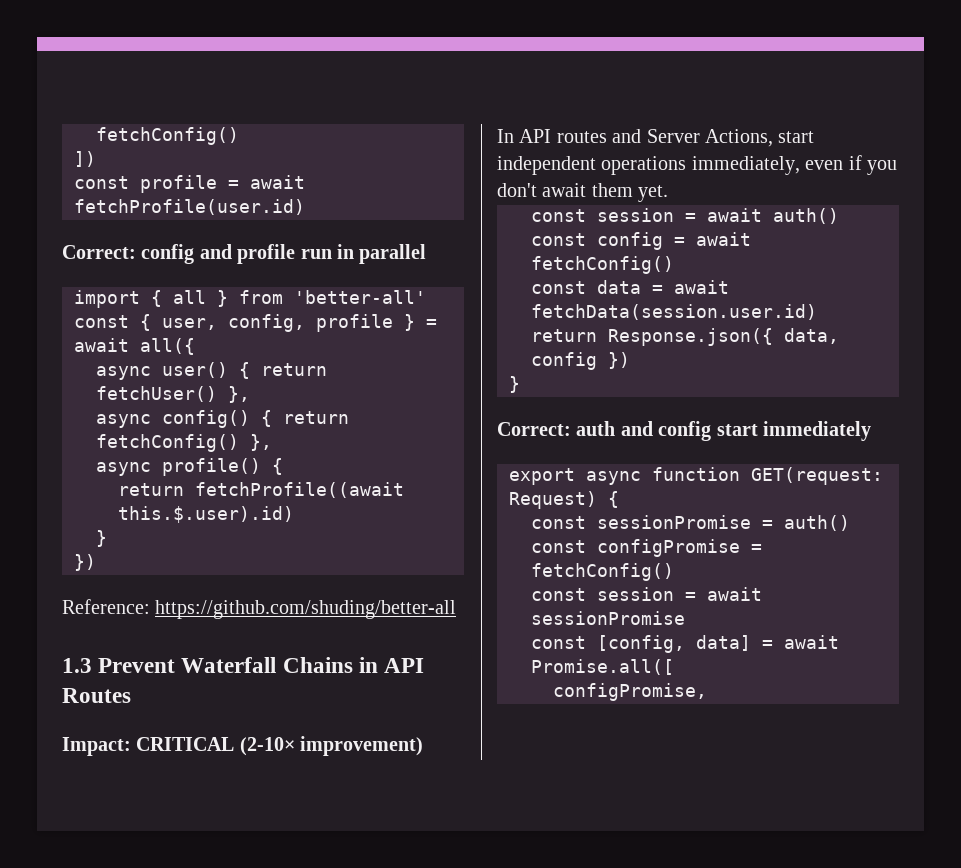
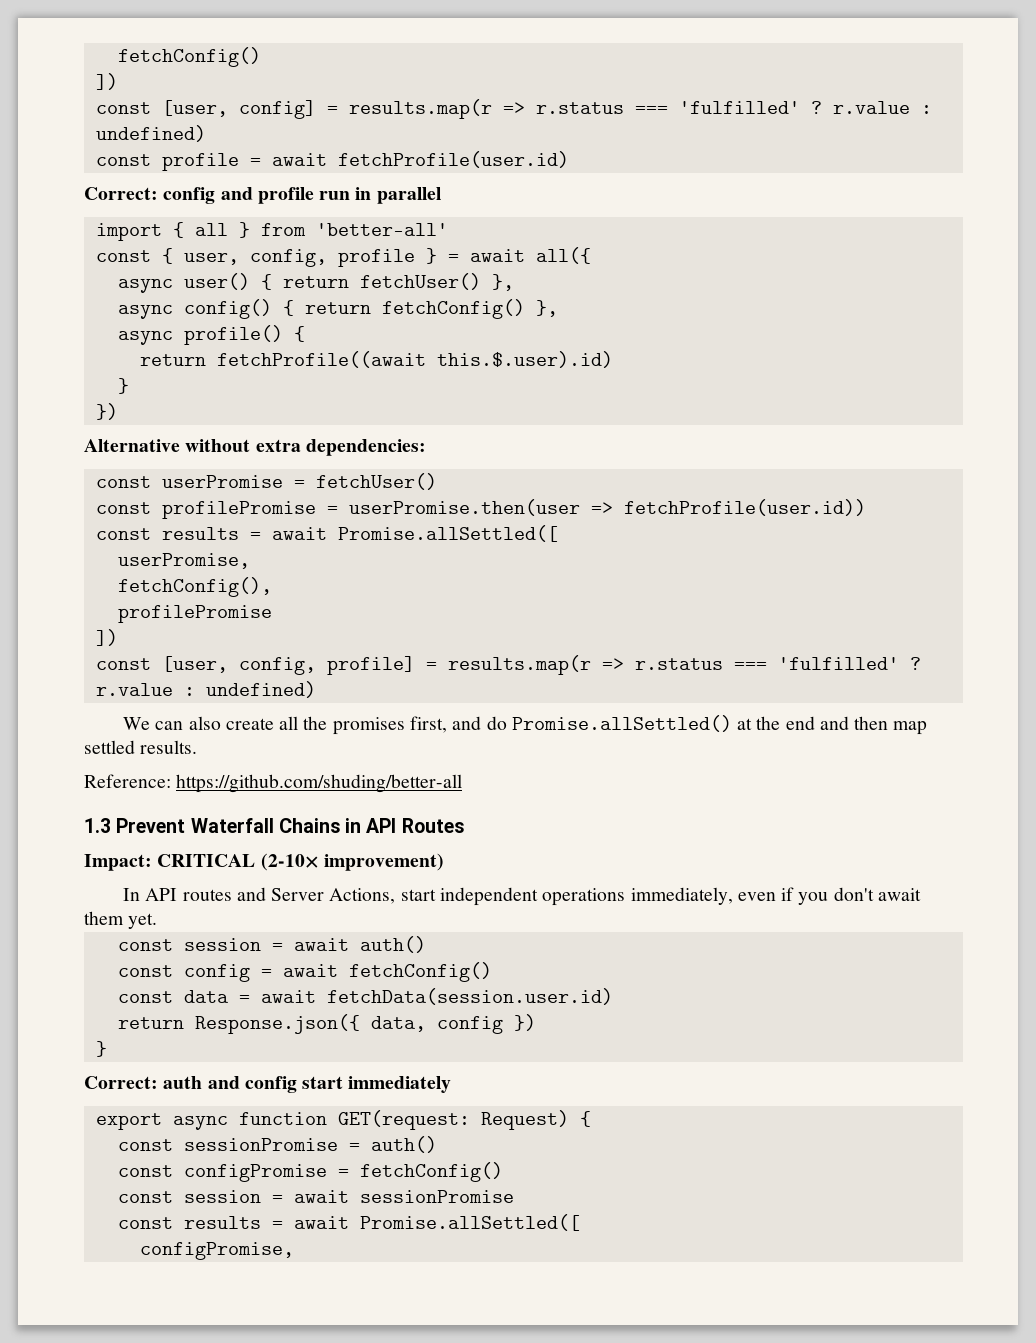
+ const [user, config] = results.map(r => r.status === 'fulfilled' ? r.value : undefined)
+ Alternative without extra dependencies:
+ const userPromise = fetchUser()
+ const profilePromise = userPromise.then(user => fetchProfile(user.id))
+ const results = await Promise.allSettled([
+ userPromise,
+ fetchConfig(),
+ profilePromise
+ ])
+ const [user, config, profile] = results.map(r => r.status === 'fulfilled' ? r.value : undefined)
+ We can also create all the promises first, and do Promise.allSettled() at the end and then map settled results.
  const session = await sessionPromise
- const [config, data] = await Promise.all([
+ const results = await Promise.allSettled([

